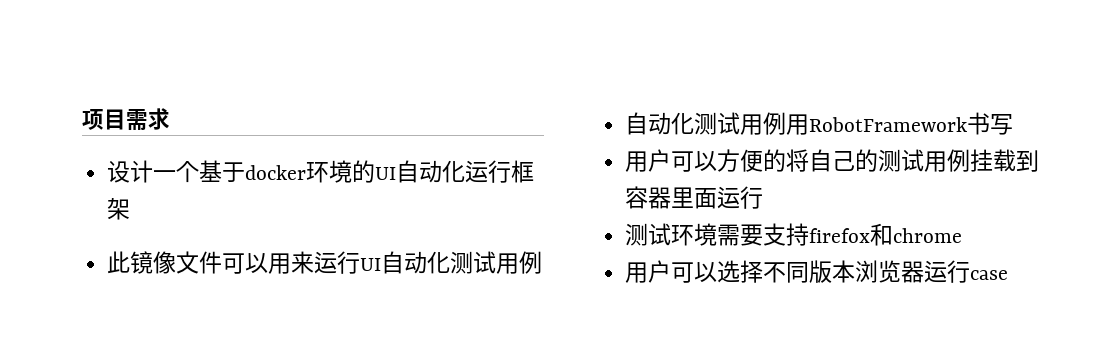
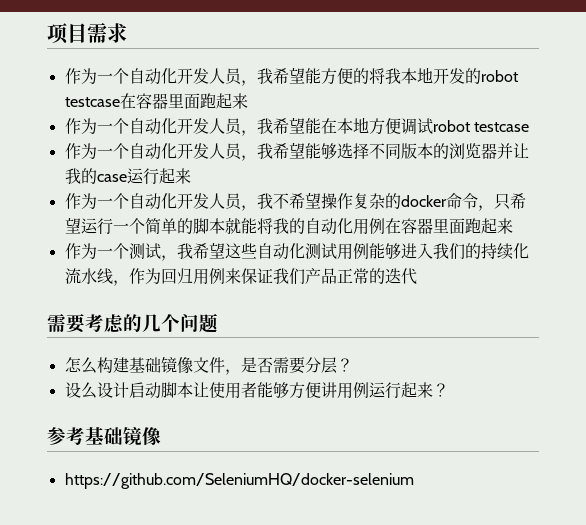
- 设计一个基于docker环境的UI自动化运行框架
- 此镜像文件可以用来运行UI自动化测试用例
- 自动化测试用例用RobotFramework书写
- 用户可以方便的将自己的测试用例挂载到容器里面运行
- 测试环境需要支持firefox和chrome
- 用户可以选择不同版本浏览器运行case
+ 作为一个自动化开发人员，我希望能方便的将我本地开发的robot testcase在容器里面跑起来
+ 作为一个自动化开发人员，我希望能在本地方便调试robot testcase
+ 作为一个自动化开发人员，我希望能够选择不同版本的浏览器并让我的case运行起来
+ 作为一个自动化开发人员，我不希望操作复杂的docker命令，只希望运行一个简单的脚本就能将我的自动化用例在容器里面跑起来
+ 作为一个测试，我希望这些自动化测试用例能够进入我们的持续化流水线，作为回归用例来保证我们产品正常的迭代
+ 需要考虑的几个问题
+ 怎么构建基础镜像文件，是否需要分层？
+ 设么设计启动脚本让使用者能够方便讲用例运行起来？
+ 参考基础镜像
+ https://github.com/SeleniumHQ/docker-selenium

